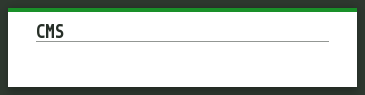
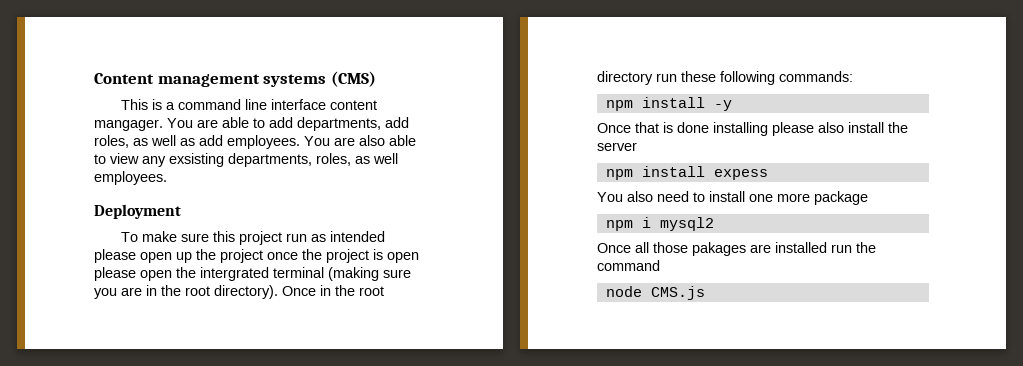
- CMS
+ Content management systems (CMS)
+ This is a command line interface content mangager. You are able to add departments, add roles, as well as add employees. You are also able to view any exsisting departments, roles, as well employees.
+ Deployment
+ To make sure this project run as intended please open up the project once the project is open please open the intergrated terminal (making sure you are in the root directory). Once in the root directory run these following commands:
+ npm install -y
+ Once that is done installing please also install the server
+ npm install expess
+ You also need to install one more package
+ npm i mysql2
+ Once all those pakages are installed run the command
+ node CMS.js

